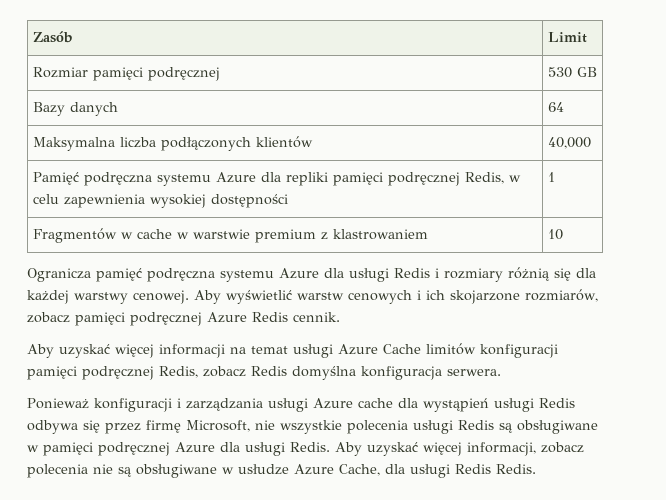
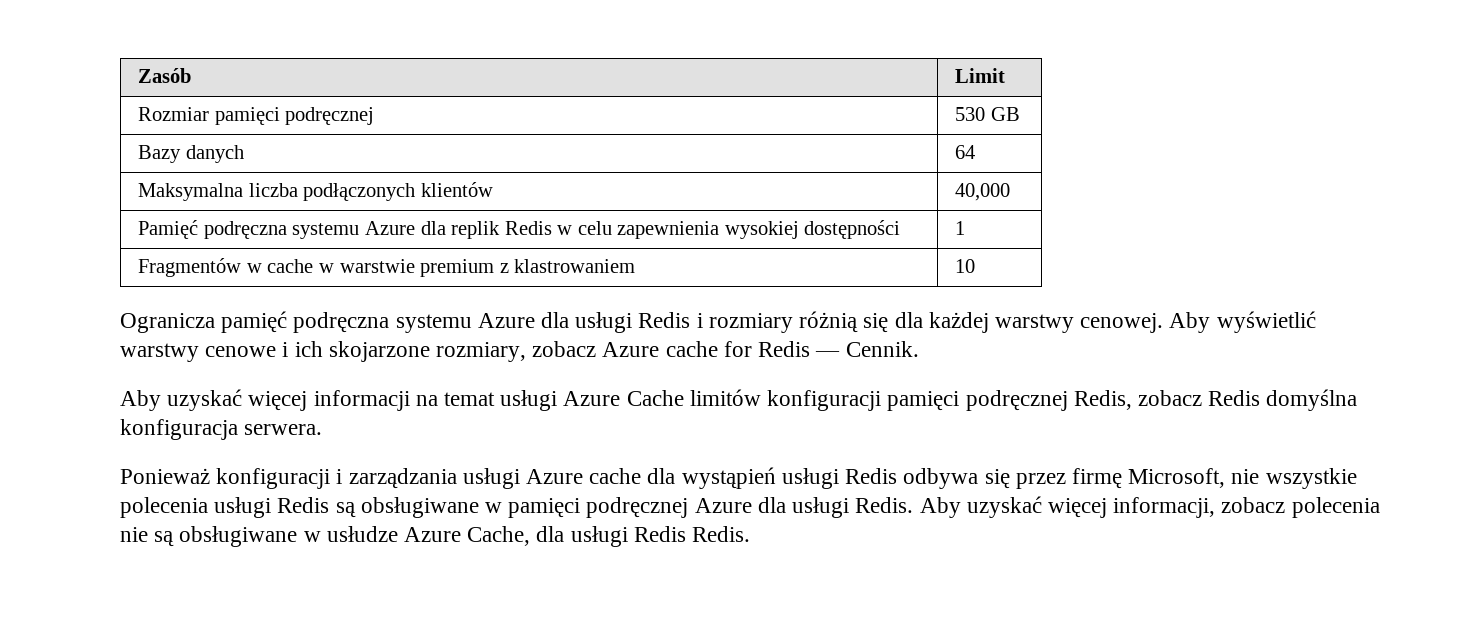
- Pamięć podręczna systemu Azure dla repliki pamięci podręcznej Redis, w celu zapewnienia wysokiej dostępności | 1
+ Pamięć podręczna systemu Azure dla replik Redis w celu zapewnienia wysokiej dostępności | 1
- Aby wyświetlić warstw cenowych i ich skojarzone rozmiarów, zobacz pamięci podręcznej Azure Redis cennik.
+ Aby wyświetlić warstwy cenowe i ich skojarzone rozmiary, zobacz Azure cache for Redis — Cennik.

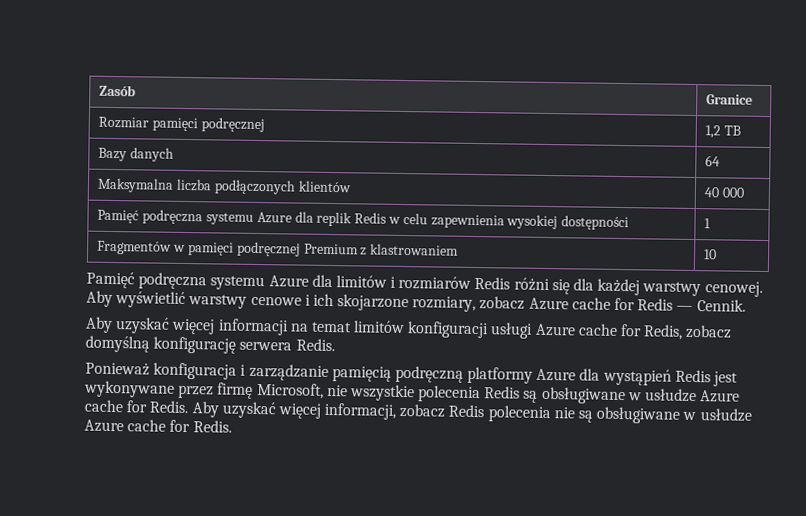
- Zasób | Limit
+ Zasób | Granice
- Rozmiar pamięci podręcznej | 530 GB
+ Rozmiar pamięci podręcznej | 1,2 TB
- Maksymalna liczba podłączonych klientów | 40,000
+ Maksymalna liczba podłączonych klientów | 40 000
- Fragmentów w cache w warstwie premium z klastrowaniem | 10
+ Fragmentów w pamięci podręcznej Premium z klastrowaniem | 10
- Ogranicza pamięć podręczna systemu Azure dla usługi Redis i rozmiary różnią się dla każdej warstwy cenowej.
+ Pamięć podręczna systemu Azure dla limitów i rozmiarów Redis różni się dla każdej warstwy cenowej.
- Aby uzyskać więcej informacji na temat usługi Azure Cache limitów konfiguracji pamięci podręcznej Redis, zobacz Redis domyślna konfiguracja serwera.
- Ponieważ konfiguracji i zarządzania usługi Azure cache dla wystąpień usługi Redis odbywa się przez firmę Microsoft, nie wszystkie polecenia usługi Redis są obsługiwane w pamięci podręcznej Azure dla usługi Redis.
+ Aby uzyskać więcej informacji na temat limitów konfiguracji usługi Azure cache for Redis, zobacz domyślną konfigurację serwera Redis.
+ Ponieważ konfiguracja i zarządzanie pamięcią podręczną platformy Azure dla wystąpień Redis jest wykonywane przez firmę Microsoft, nie wszystkie polecenia Redis są obsługiwane w usłudze Azure cache for Redis.
- Aby uzyskać więcej informacji, zobacz polecenia nie są obsługiwane w usłudze Azure Cache, dla usługi Redis Redis.
+ Aby uzyskać więcej informacji, zobacz Redis polecenia nie są obsługiwane w usłudze Azure cache for Redis.

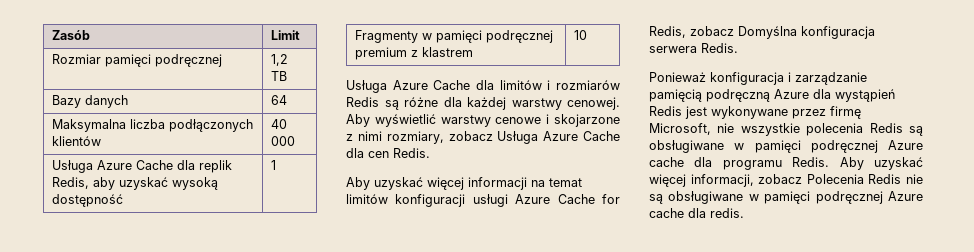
- Zasób | Granice
+ Zasób | Limit
- Pamięć podręczna systemu Azure dla replik Redis w celu zapewnienia wysokiej dostępności | 1
+ Usługa Azure Cache dla replik Redis, aby uzyskać wysoką dostępność | 1
- Fragmentów w pamięci podręcznej Premium z klastrowaniem | 10
- Pamięć podręczna systemu Azure dla limitów i rozmiarów Redis różni się dla każdej warstwy cenowej.
+ Fragmenty w pamięci podręcznej premium z klastrem | 10
+ Usługa Azure Cache dla limitów i rozmiarów Redis są różne dla każdej warstwy cenowej.
- Aby wyświetlić warstwy cenowe i ich skojarzone rozmiary, zobacz Azure cache for Redis — Cennik.
+ Aby wyświetlić warstwy cenowe i skojarzone z nimi rozmiary, zobacz Usługa Azure Cache dla cen Redis.
- Aby uzyskać więcej informacji na temat limitów konfiguracji usługi Azure cache for Redis, zobacz domyślną konfigurację serwera Redis.
+ Aby uzyskać więcej informacji na temat limitów konfiguracji usługi Azure Cache for Redis, zobacz Domyślna konfiguracja serwera Redis.
- Ponieważ konfiguracja i zarządzanie pamięcią podręczną platformy Azure dla wystąpień Redis jest wykonywane przez firmę Microsoft, nie wszystkie polecenia Redis są obsługiwane w usłudze Azure cache for Redis.
+ Ponieważ konfiguracja i zarządzanie pamięcią podręczną Azure dla wystąpień Redis jest wykonywane przez firmę Microsoft, nie wszystkie polecenia Redis są obsługiwane w pamięci podręcznej Azure cache dla programu Redis.
- Aby uzyskać więcej informacji, zobacz Redis polecenia nie są obsługiwane w usłudze Azure cache for Redis.
+ Aby uzyskać więcej informacji, zobacz Polecenia Redis nie są obsługiwane w pamięci podręcznej Azure cache dla redis.

